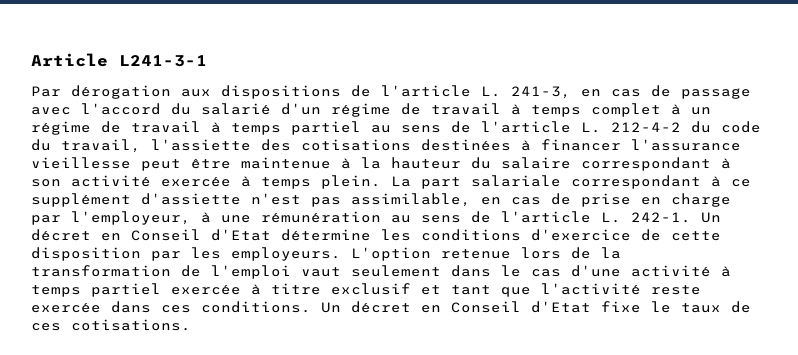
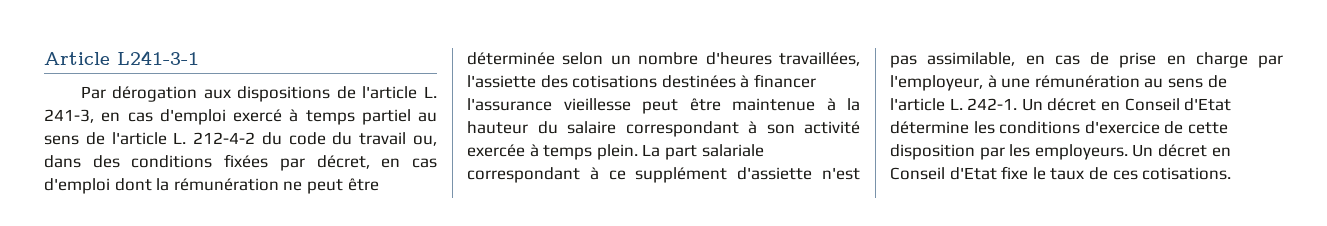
- Par dérogation aux dispositions de l'article L. 241-3, en cas de passage avec l'accord du salarié d'un régime de travail à temps complet à un régime de travail à temps partiel au sens de l'article L. 212-4-2 du code du travail, l'assiette des cotisations destinées à financer l'assurance vieillesse peut être maintenue à la hauteur du salaire correspondant à son activité exercée à temps plein.
+ Par dérogation aux dispositions de l'article L. 241-3, en cas d'emploi exercé à temps partiel au sens de l'article L. 212-4-2 du code du travail ou, dans des conditions fixées par décret, en cas d'emploi dont la rémunération ne peut être déterminée selon un nombre d'heures travaillées, l'assiette des cotisations destinées à financer l'assurance vieillesse peut être maintenue à la hauteur du salaire correspondant à son activité exercée à temps plein.
- L'option retenue lors de la transformation de l'emploi vaut seulement dans le cas d'une activité à temps partiel exercée à titre exclusif et tant que l'activité reste exercée dans ces conditions.

